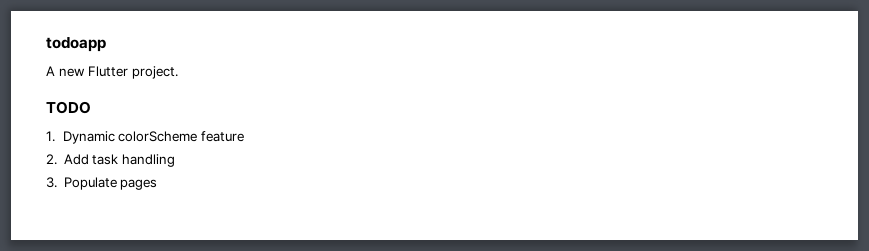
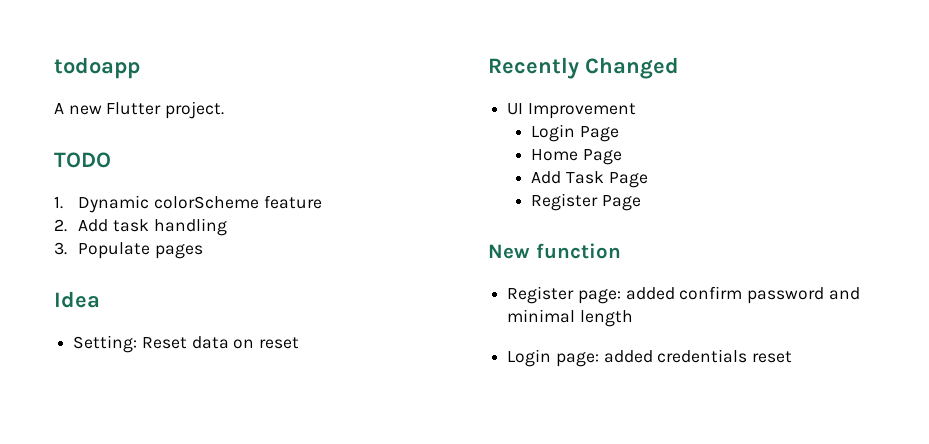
+ Idea
+ Setting: Reset data on reset
+ Recently Changed
+ UI Improvement
+ Login Page
+ Home Page
+ Add Task Page
+ Register Page
+ New function
+ Register page: added confirm password and minimal length
+ Login page: added credentials reset

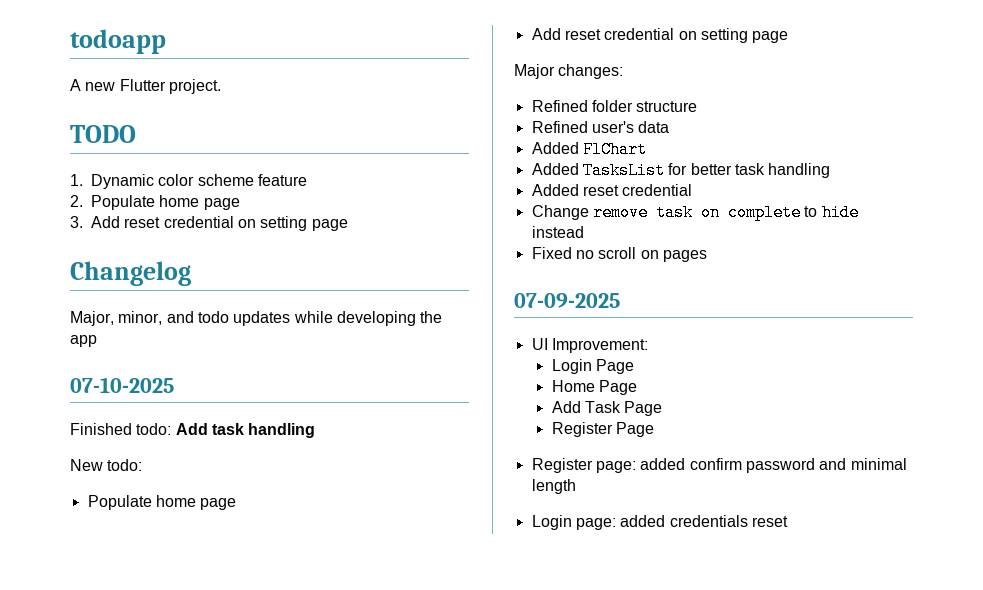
- 1. Dynamic colorScheme feature
+ 1. Dynamic color scheme feature
- 2. Add task handling
- 3. Populate pages
- Idea
- Setting: Reset data on reset
- Recently Changed
+ 2. Populate home page
+ 3. Add reset credential on setting page
+ Changelog
+ Major, minor, and todo updates while developing the app
+ 07-10-2025
+ Finished todo: Add task handling
+ New todo:
+ Populate home page
+ Add reset credential on setting page
+ Major changes:
+ Refined folder structure
+ Refined user's data
+ Added FlChart
+ Added TasksList for better task handling
+ Added reset credential
+ Change remove task on complete to hide instead
+ Fixed no scroll on pages
+ 07-09-2025
- UI Improvement
+ UI Improvement:
- New function

